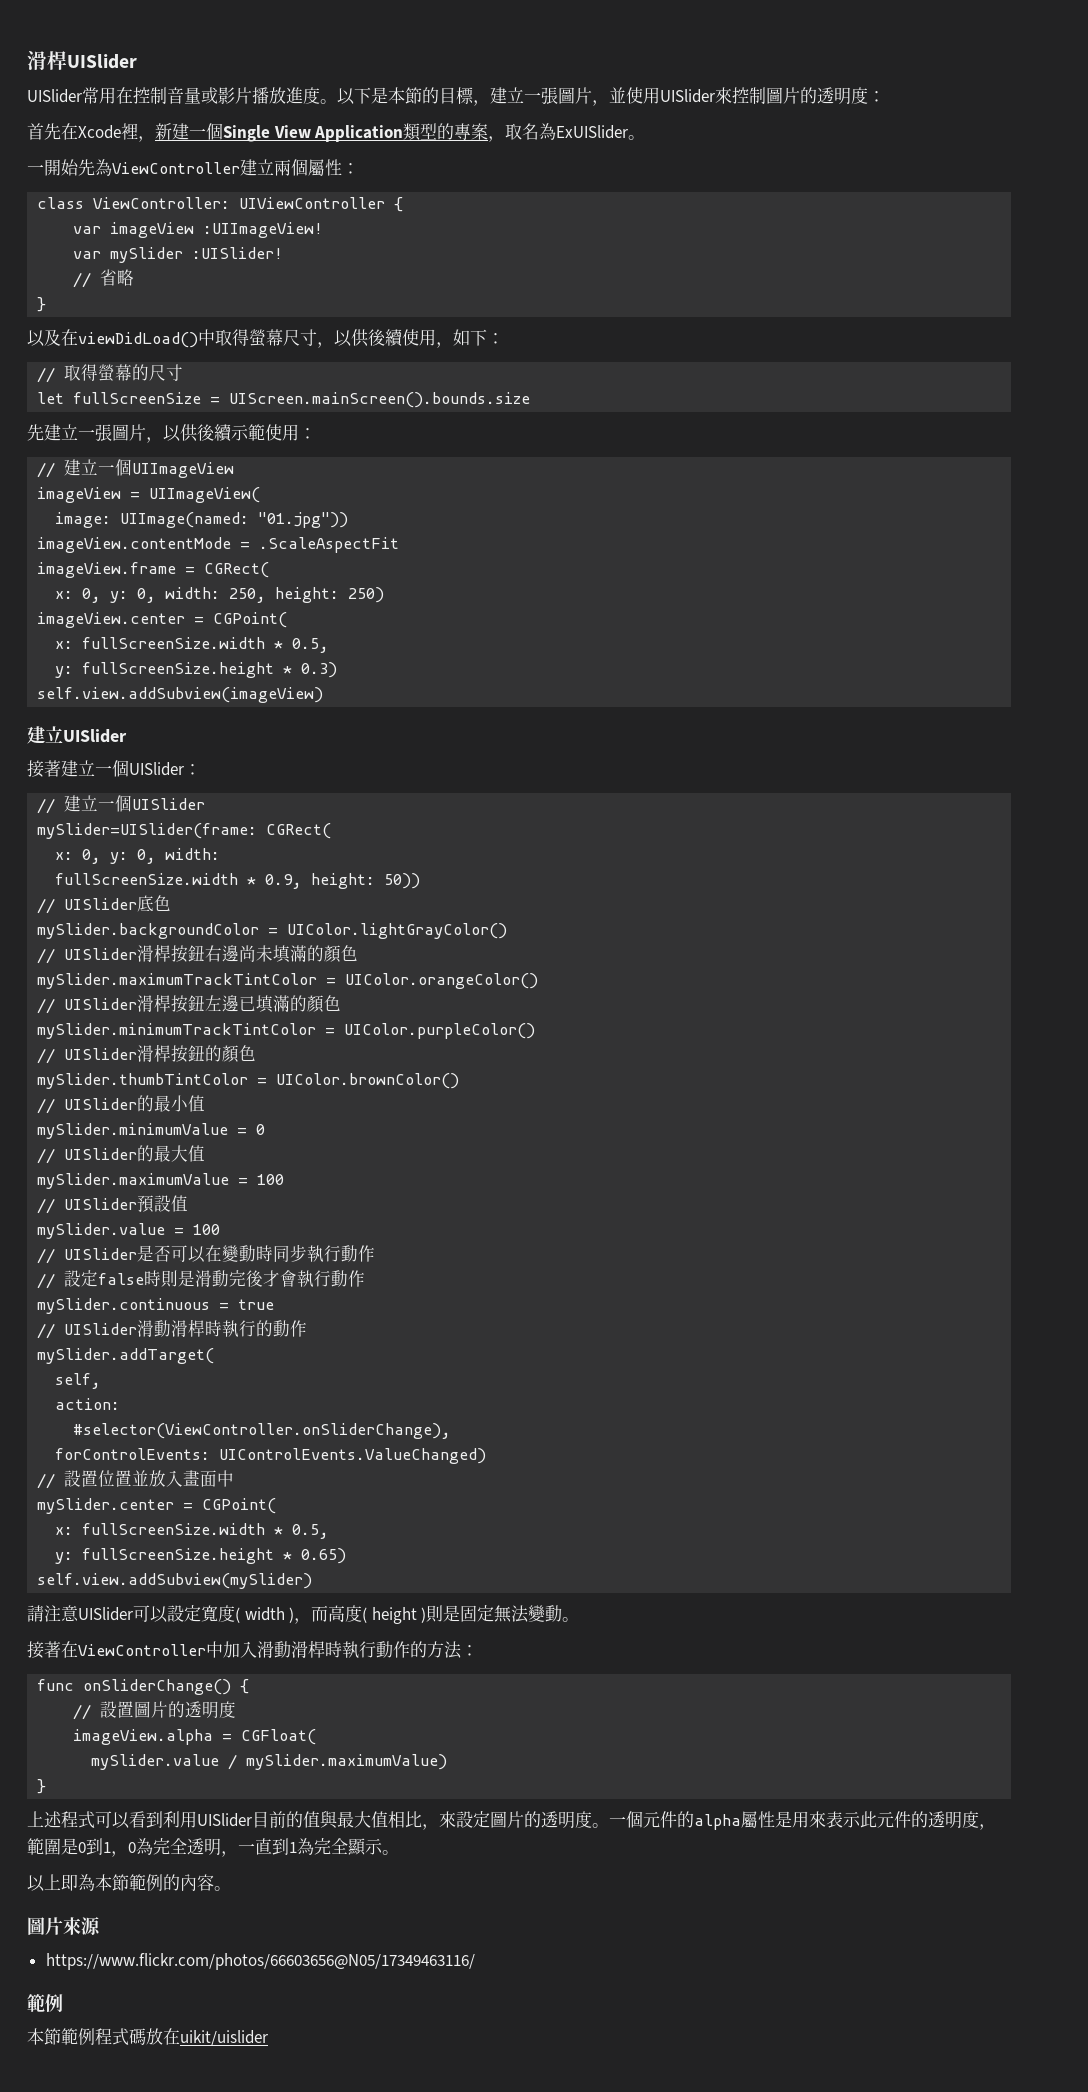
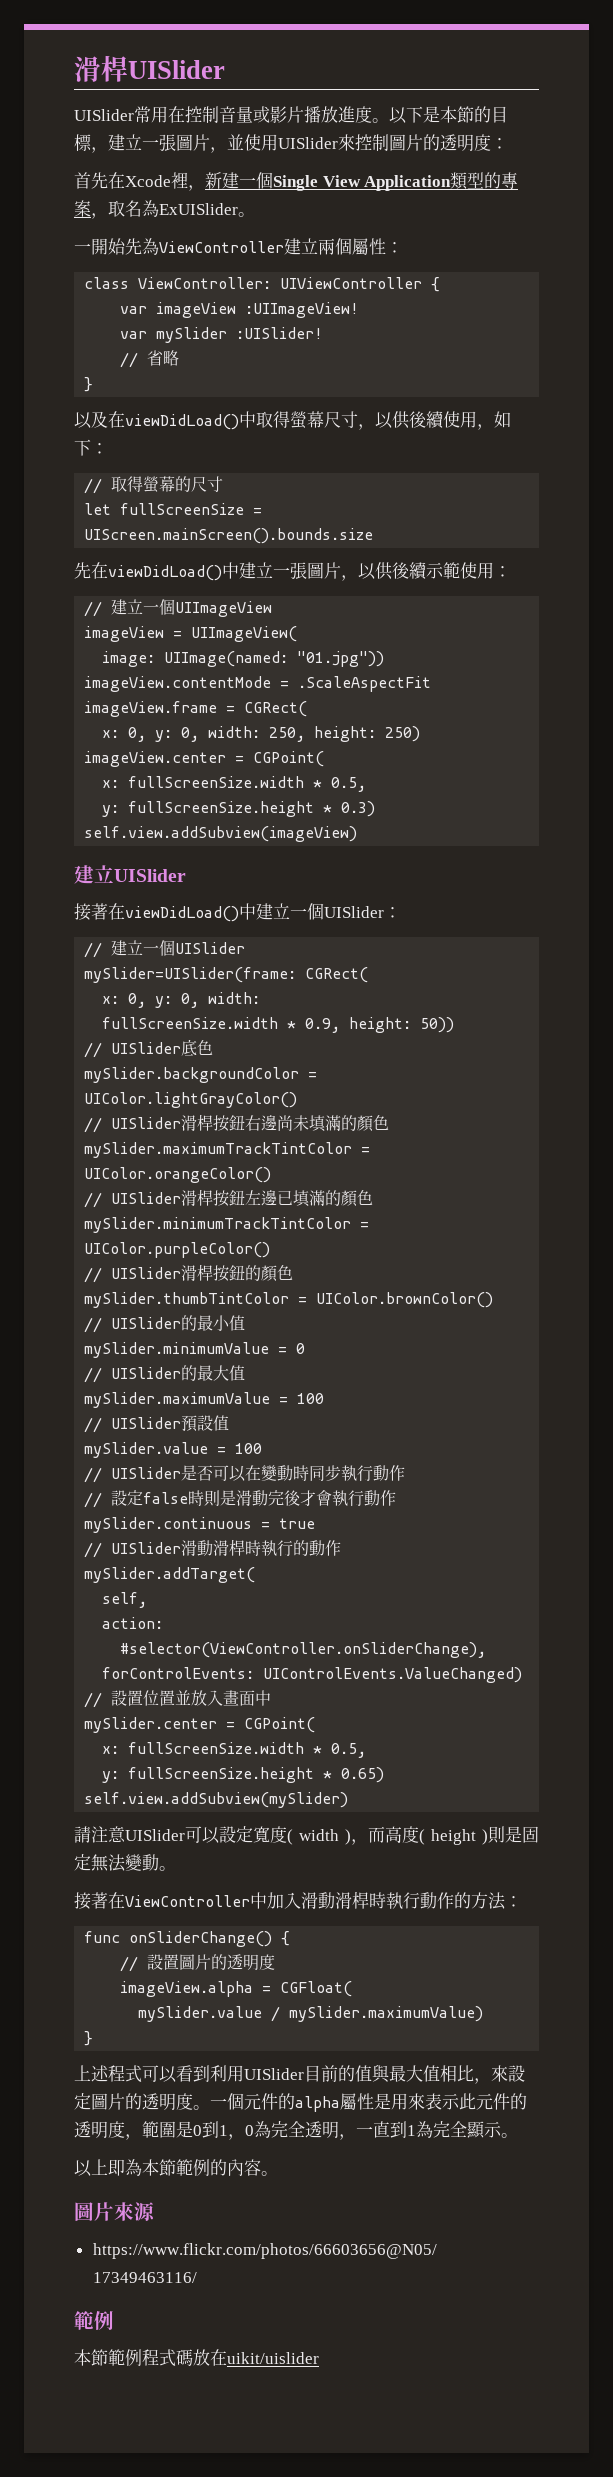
- 先建立一張圖片，以供後續示範使用：
+ 先在viewDidLoad()中建立一張圖片，以供後續示範使用：
- 接著建立一個UISlider：
+ 接著在viewDidLoad()中建立一個UISlider：

